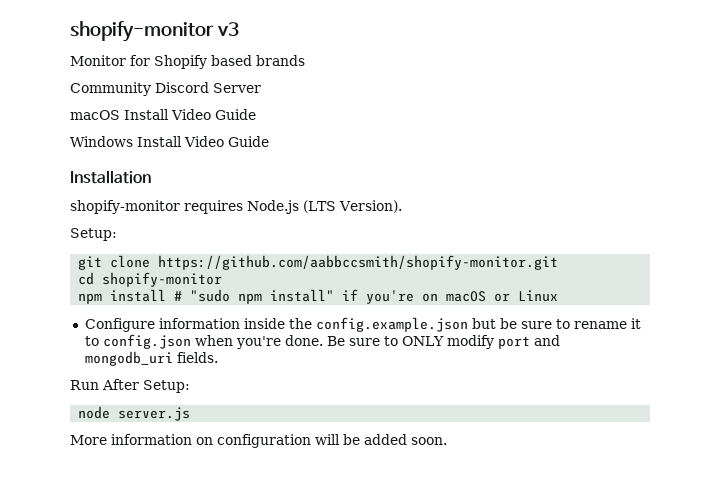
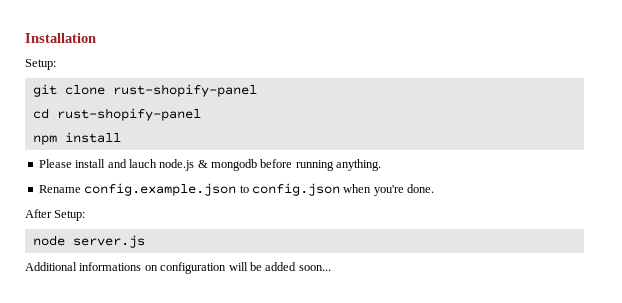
- shopify-monitor v3
- Monitor for Shopify based brands
- Community Discord Server
- macOS Install Video Guide
- Windows Install Video Guide
  Installation
- shopify-monitor requires Node.js (LTS Version).
- git clone https://github.com/aabbccsmith/shopify-monitor.git
+ git clone rust-shopify-panel
- cd shopify-monitor
+ cd rust-shopify-panel
- npm install # "sudo npm install" if you're on macOS or Linux
- Configure information inside the config.example.json but be sure to rename it to config.json when you're done. Be sure to ONLY modify port and mongodb_uri fields.
- Run After Setup:
+ npm install
+ Please install and lauch node.js & mongodb before running anything.
+ Rename config.example.json to config.json when you're done.
+ After Setup:
- More information on configuration will be added soon.
+ Additional informations on configuration will be added soon...

